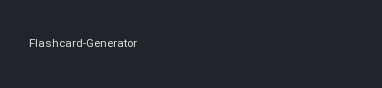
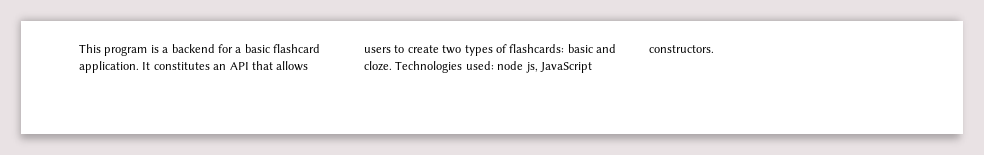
- Flashcard-Generator
+ This program is a backend for a basic flashcard application. It constitutes an API that allows users to create two types of flashcards: basic and cloze. Technologies used: node js, JavaScript constructors.

